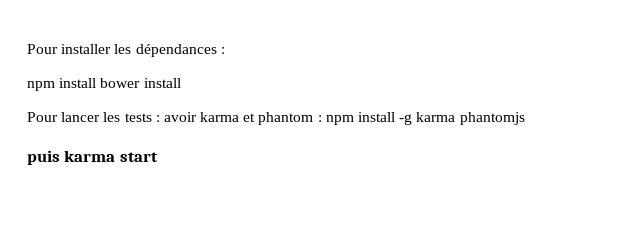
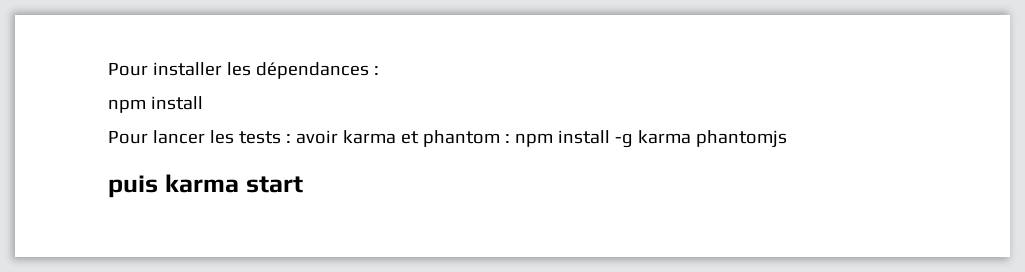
  Pour installer les dépendances :
- npm install bower install
+ npm install

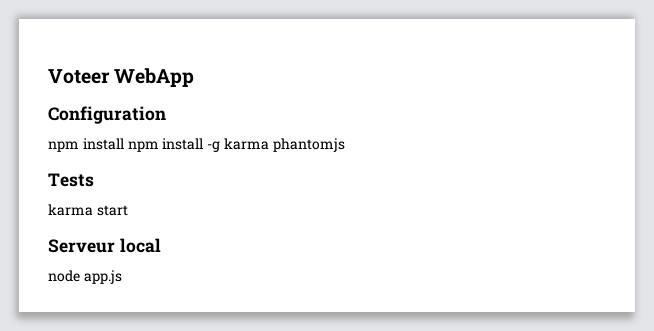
- Pour installer les dépendances :
- npm install
- Pour lancer les tests : avoir karma et phantom : npm install -g karma phantomjs
+ Voteer WebApp
+ Configuration
+ npm install npm install -g karma phantomjs
- puis karma start
+ Tests
+ karma start
+ Serveur local
+ node app.js

